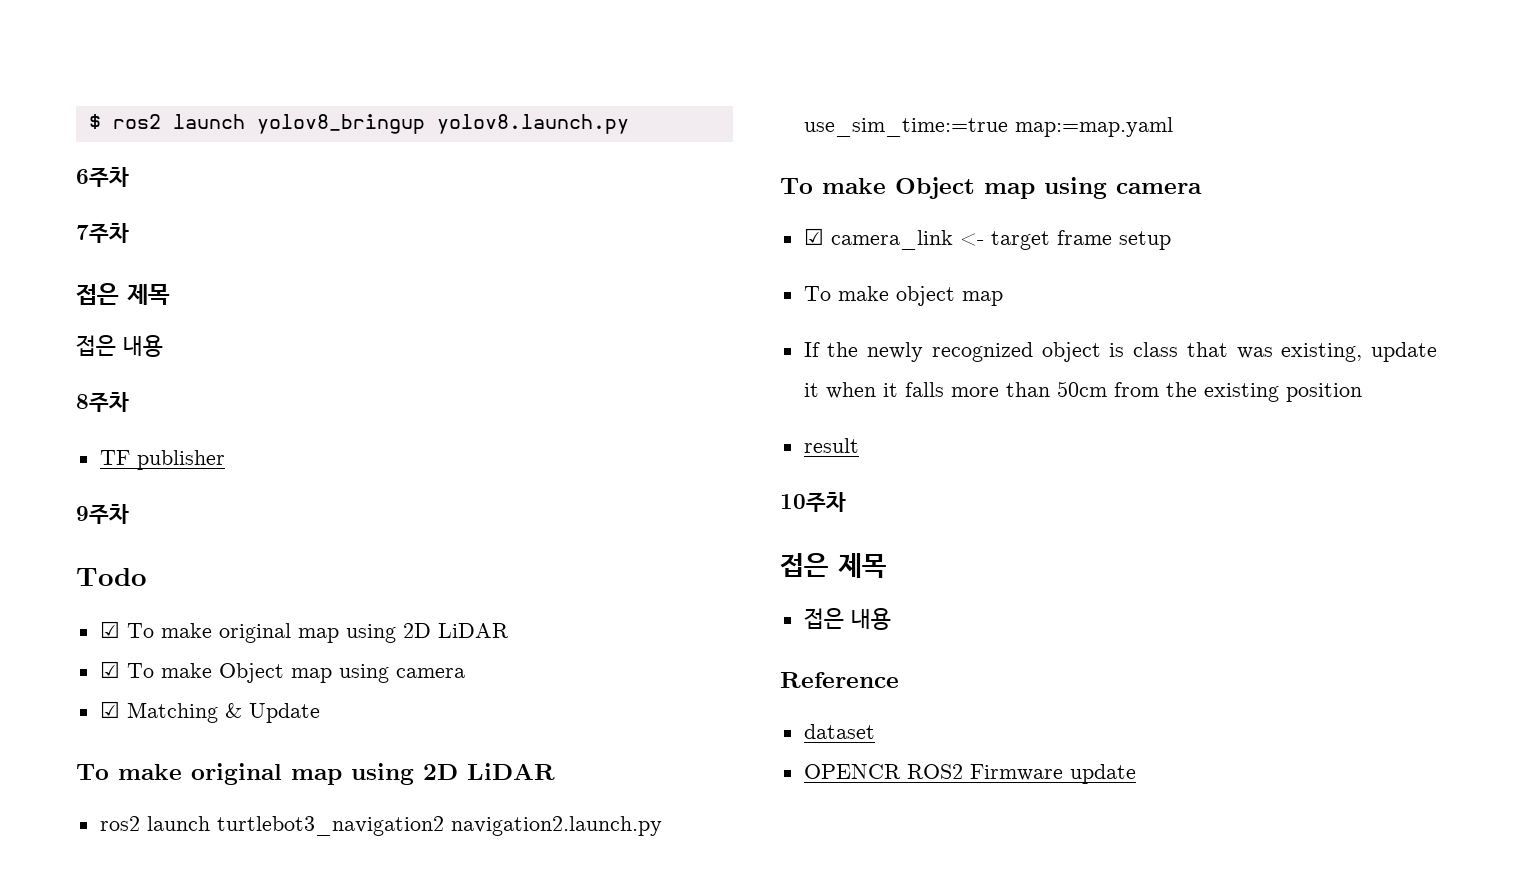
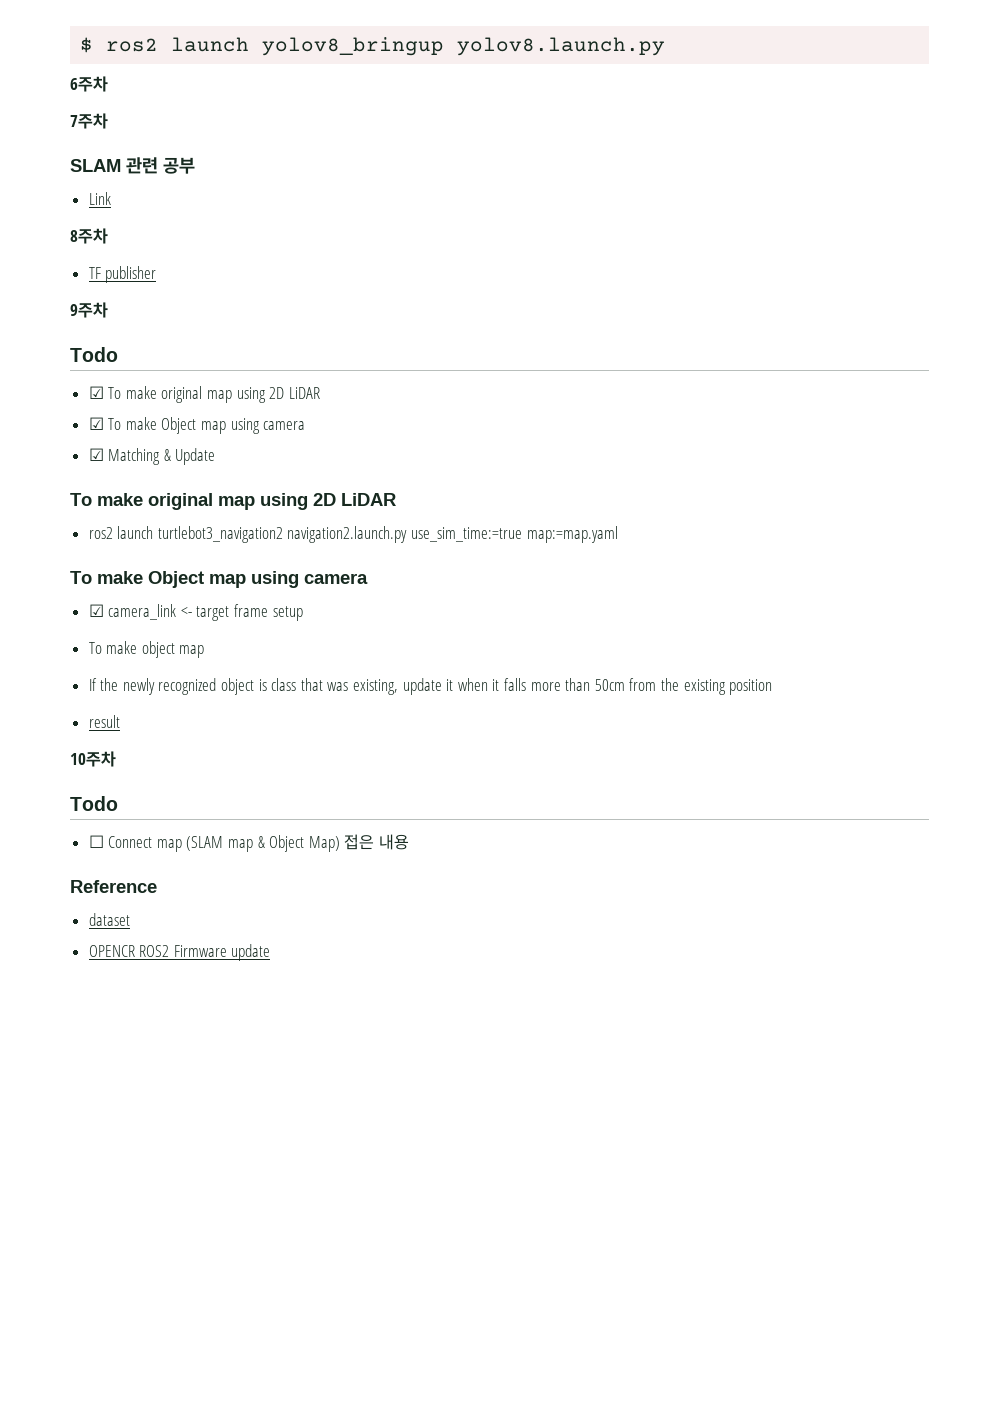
  7주차
- 접은 제목
- 접은 내용
+ SLAM 관련 공부
+ Link
  10주차
- 접은 제목
- 접은 내용
+ Todo
+ ☐ Connect map (SLAM map & Object Map) 접은 내용

